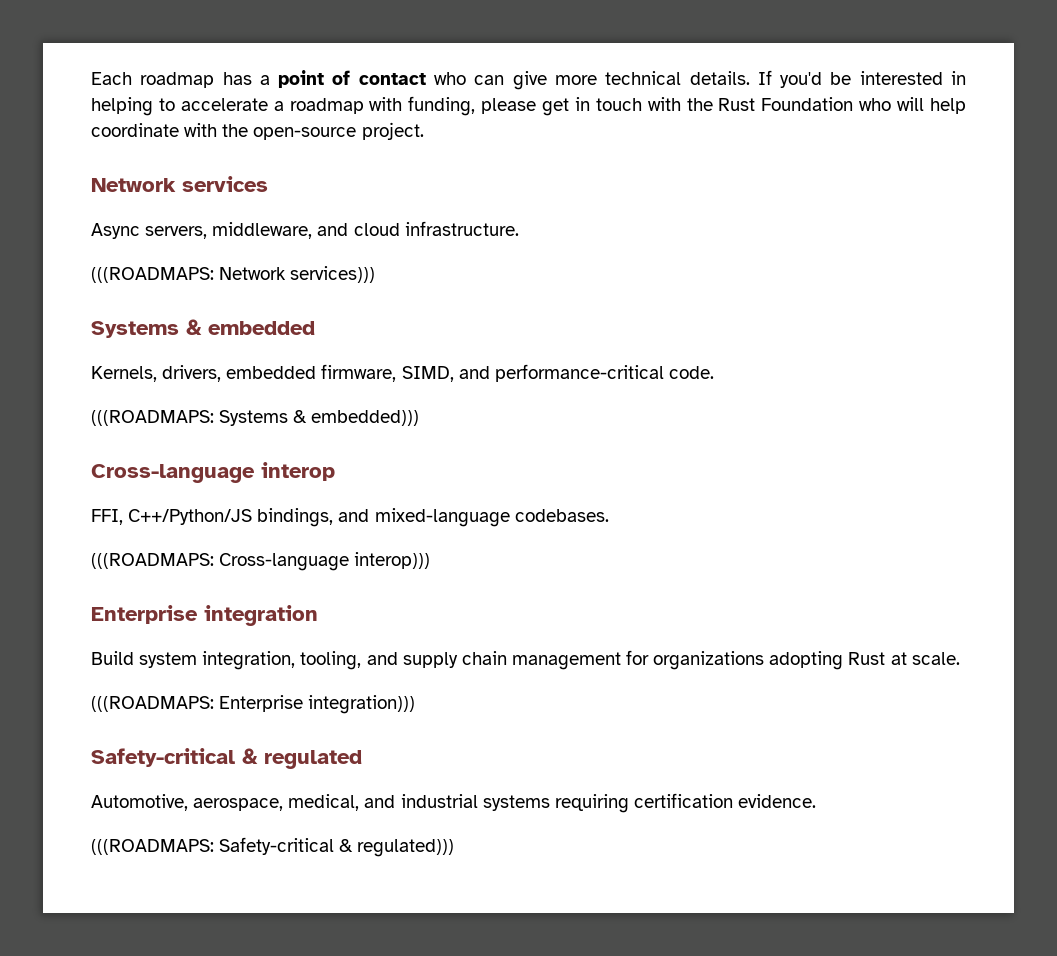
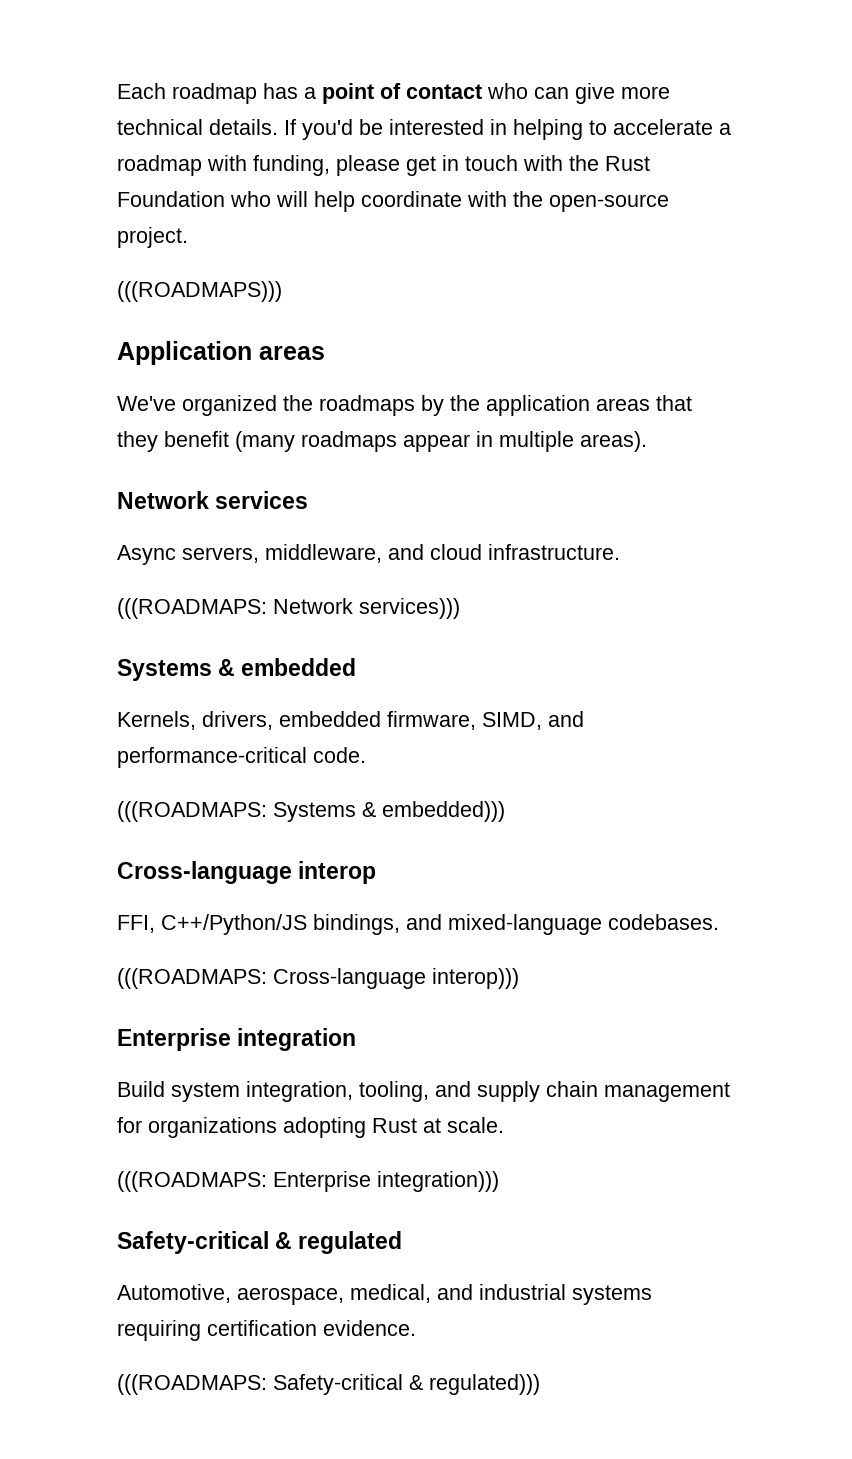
+ (((ROADMAPS)))
+ Application areas
+ We've organized the roadmaps by the application areas that they benefit (many roadmaps appear in multiple areas).

